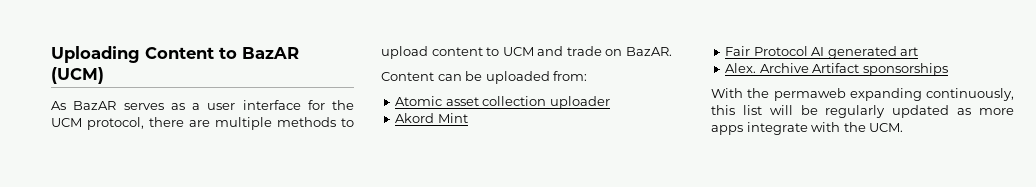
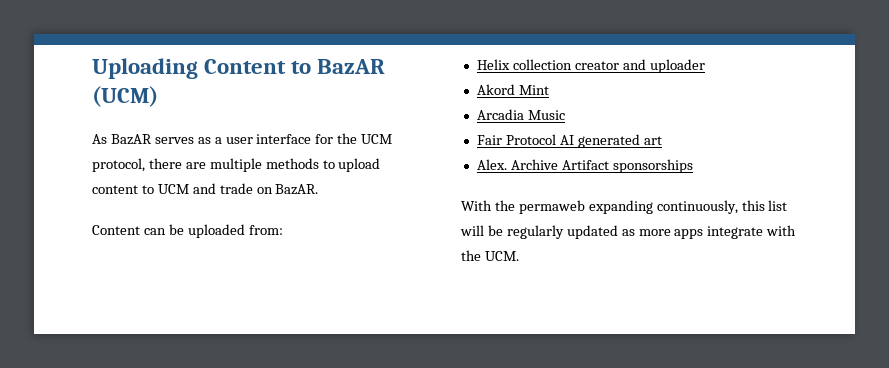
- Atomic asset collection uploader
+ Helix collection creator and uploader
+ Arcadia Music

